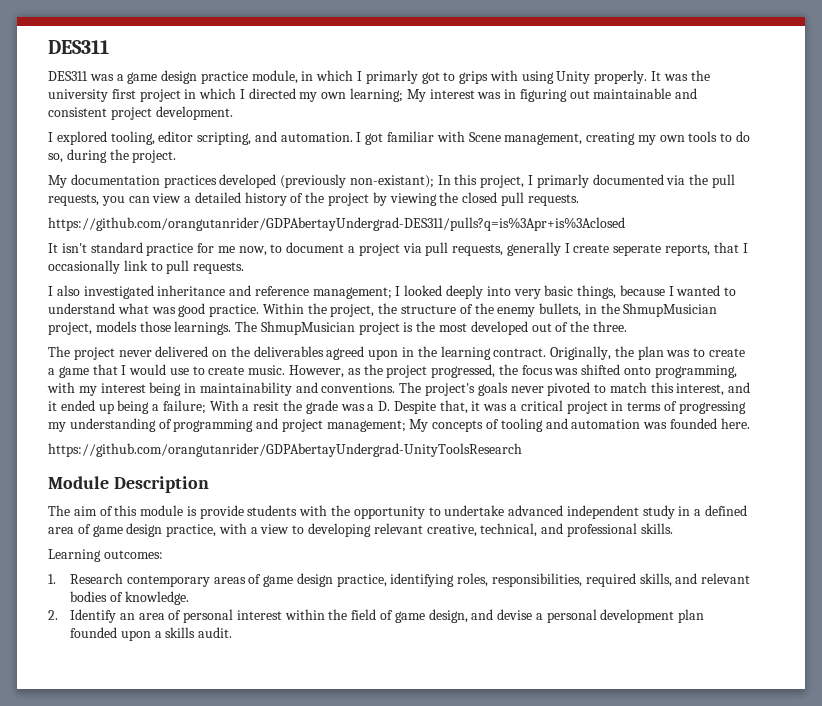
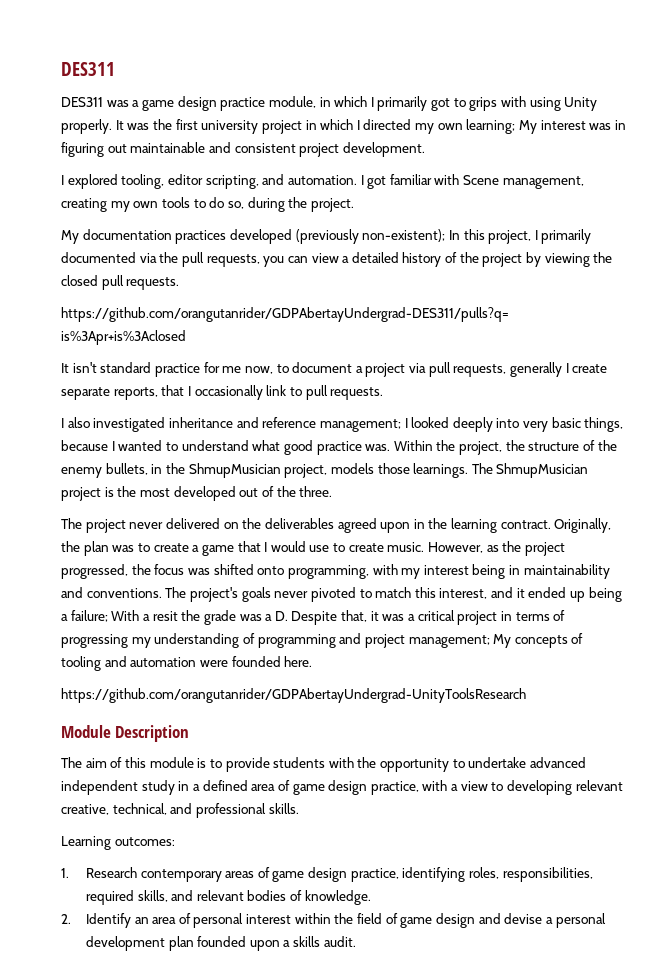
- DES311 was a game design practice module, in which I primarly got to grips with using Unity properly.
+ DES311 was a game design practice module, in which I primarily got to grips with using Unity properly.
- It was the university first project in which I directed my own learning; My interest was in figuring out maintainable and consistent project development.
+ It was the first university project in which I directed my own learning; My interest was in figuring out maintainable and consistent project development.
- My documentation practices developed (previously non-existant); In this project, I primarly documented via the pull requests, you can view a detailed history of the project by viewing the closed pull requests.
+ My documentation practices developed (previously non-existent); In this project, I primarily documented via the pull requests, you can view a detailed history of the project by viewing the closed pull requests.
- It isn't standard practice for me now, to document a project via pull requests, generally I create seperate reports, that I occasionally link to pull requests.
+ It isn't standard practice for me now, to document a project via pull requests, generally I create separate reports, that I occasionally link to pull requests.
- I also investigated inheritance and reference management; I looked deeply into very basic things, because I wanted to understand what was good practice.
+ I also investigated inheritance and reference management; I looked deeply into very basic things, because I wanted to understand what good practice was.
- The project's goals never pivoted to match this interest, and it ended up being a failure; With a resit the grade was a D. Despite that, it was a critical project in terms of progressing my understanding of programming and project management; My concepts of tooling and automation was founded here.
+ The project's goals never pivoted to match this interest, and it ended up being a failure; With a resit the grade was a D. Despite that, it was a critical project in terms of progressing my understanding of programming and project management; My concepts of tooling and automation were founded here.
- The aim of this module is provide students with the opportunity to undertake advanced independent study in a defined area of game design practice, with a view to developing relevant creative, technical, and professional skills.
+ The aim of this module is to provide students with the opportunity to undertake advanced independent study in a defined area of game design practice, with a view to developing relevant creative, technical, and professional skills.
- 2. Identify an area of personal interest within the field of game design, and devise a personal development plan founded upon a skills audit.
+ 2. Identify an area of personal interest within the field of game design and devise a personal development plan founded upon a skills audit.

